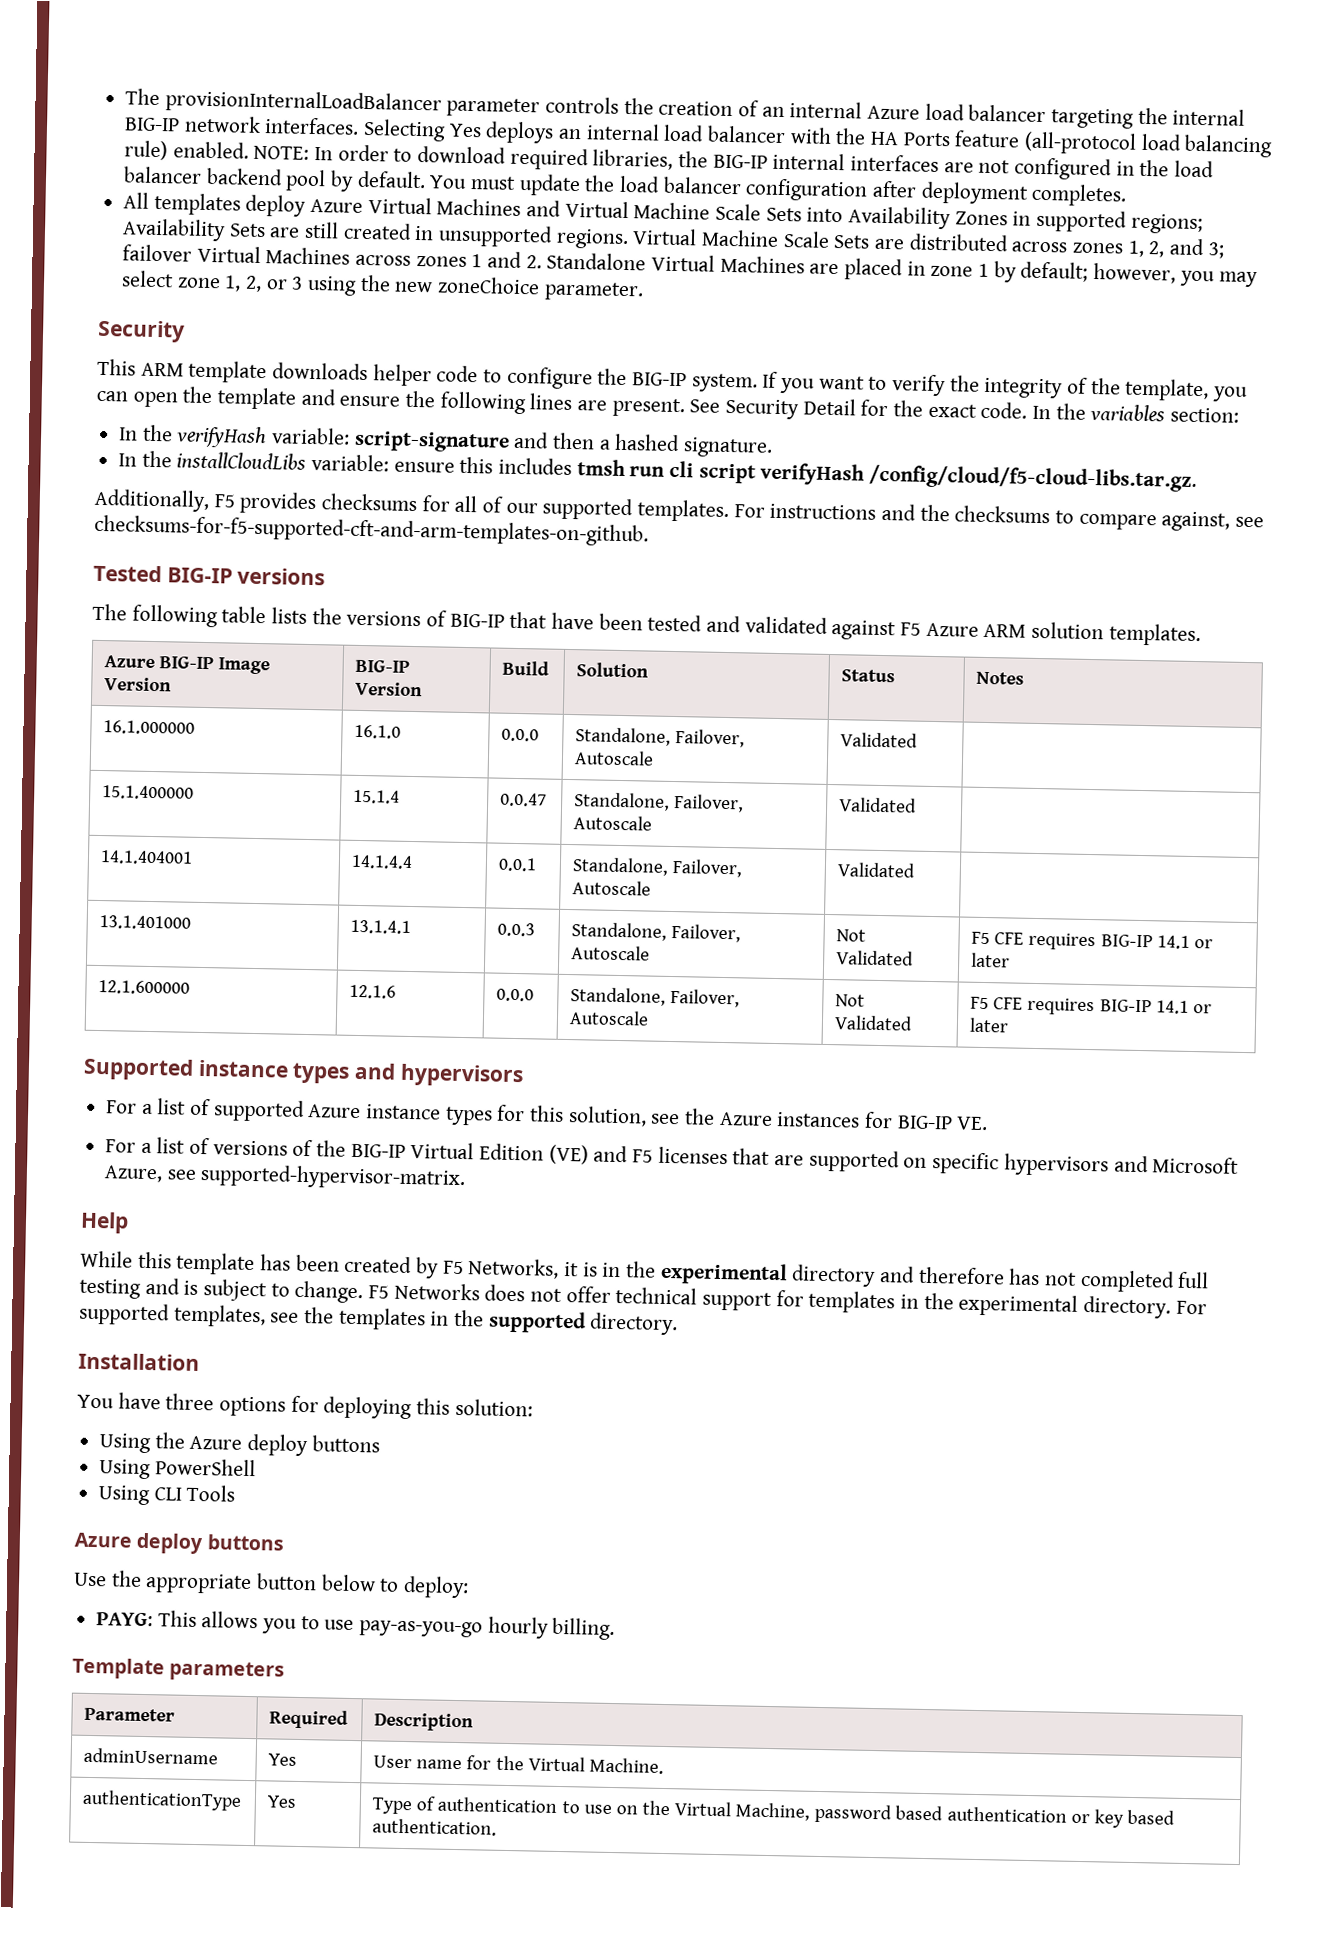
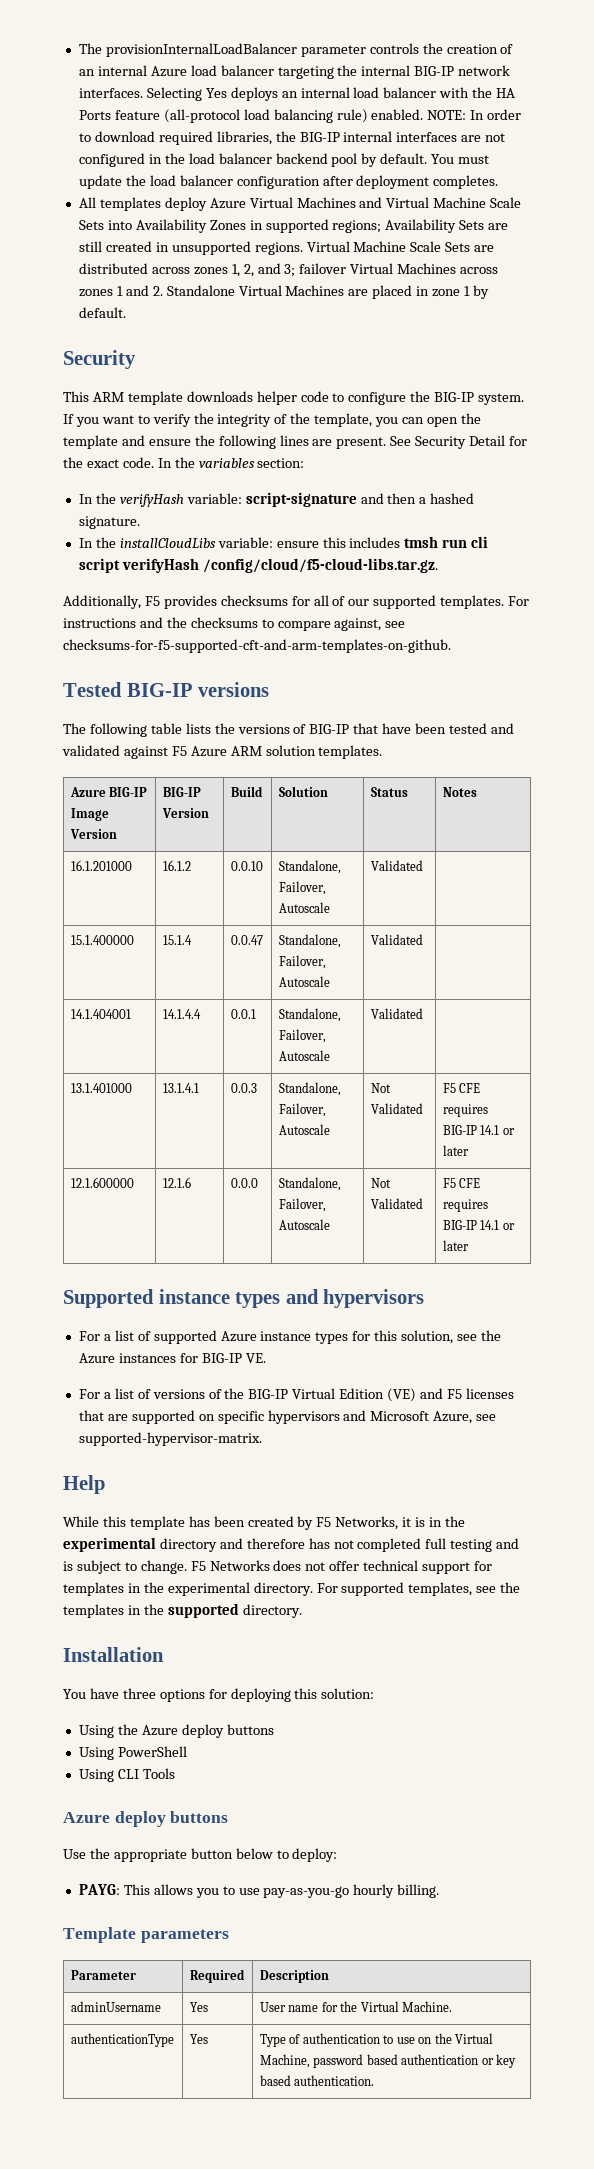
- Virtual Machine Scale Sets are distributed across zones 1, 2, and 3; failover Virtual Machines across zones 1 and 2. Standalone Virtual Machines are placed in zone 1 by default; however, you may select zone 1, 2, or 3 using the new zoneChoice parameter.
+ Virtual Machine Scale Sets are distributed across zones 1, 2, and 3; failover Virtual Machines across zones 1 and 2. Standalone Virtual Machines are placed in zone 1 by default.
- 16.1.000000 | 16.1.0 | 0.0.0 | Standalone, Failover, Autoscale | Validated |
+ 16.1.201000 | 16.1.2 | 0.0.10 | Standalone, Failover, Autoscale | Validated |

